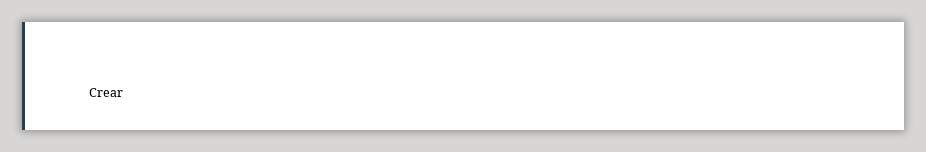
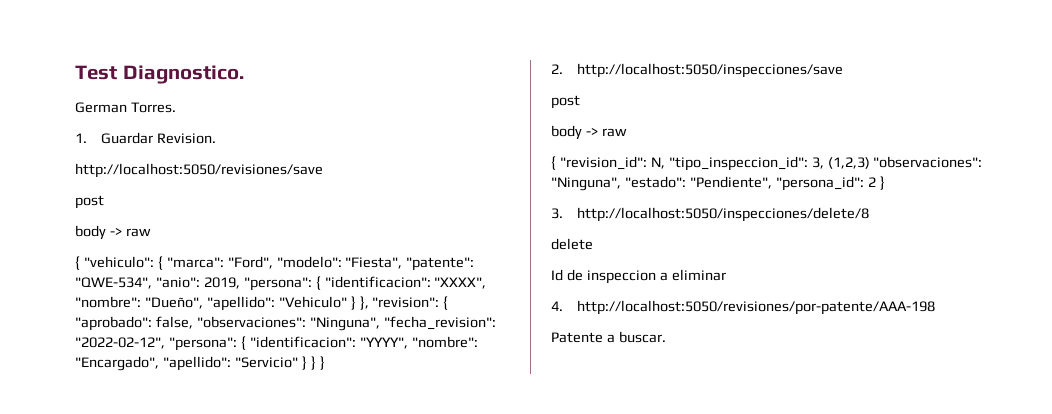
- Crear
+ Test Diagnostico.
+ German Torres.
+ 1. Guardar Revision.
+ http://localhost:5050/revisiones/save
+ post
+ body -> raw
+ { "vehiculo": { "marca": "Ford", "modelo": "Fiesta", "patente": "QWE-534", "anio": 2019, "persona": { "identificacion": "XXXX", "nombre": "Dueño", "apellido": "Vehiculo" } }, "revision": { "aprobado": false, "observaciones": "Ninguna", "fecha_revision": "2022-02-12", "persona": { "identificacion": "YYYY", "nombre": "Encargado", "apellido": "Servicio" } } }
+ 2. http://localhost:5050/inspecciones/save
+ post
+ body -> raw
+ { "revision_id": N, "tipo_inspeccion_id": 3, (1,2,3) "observaciones": "Ninguna", "estado": "Pendiente", "persona_id": 2 }
+ 3. http://localhost:5050/inspecciones/delete/8
+ delete
+ Id de inspeccion a eliminar
+ 4. http://localhost:5050/revisiones/por-patente/AAA-198
+ Patente a buscar.

